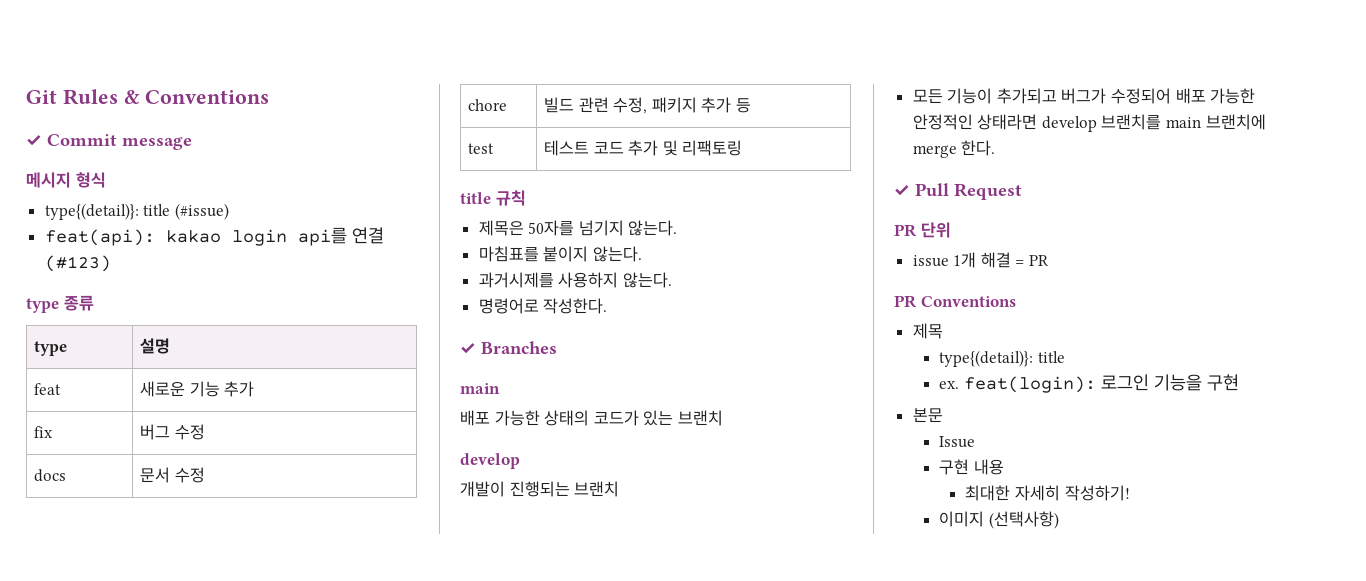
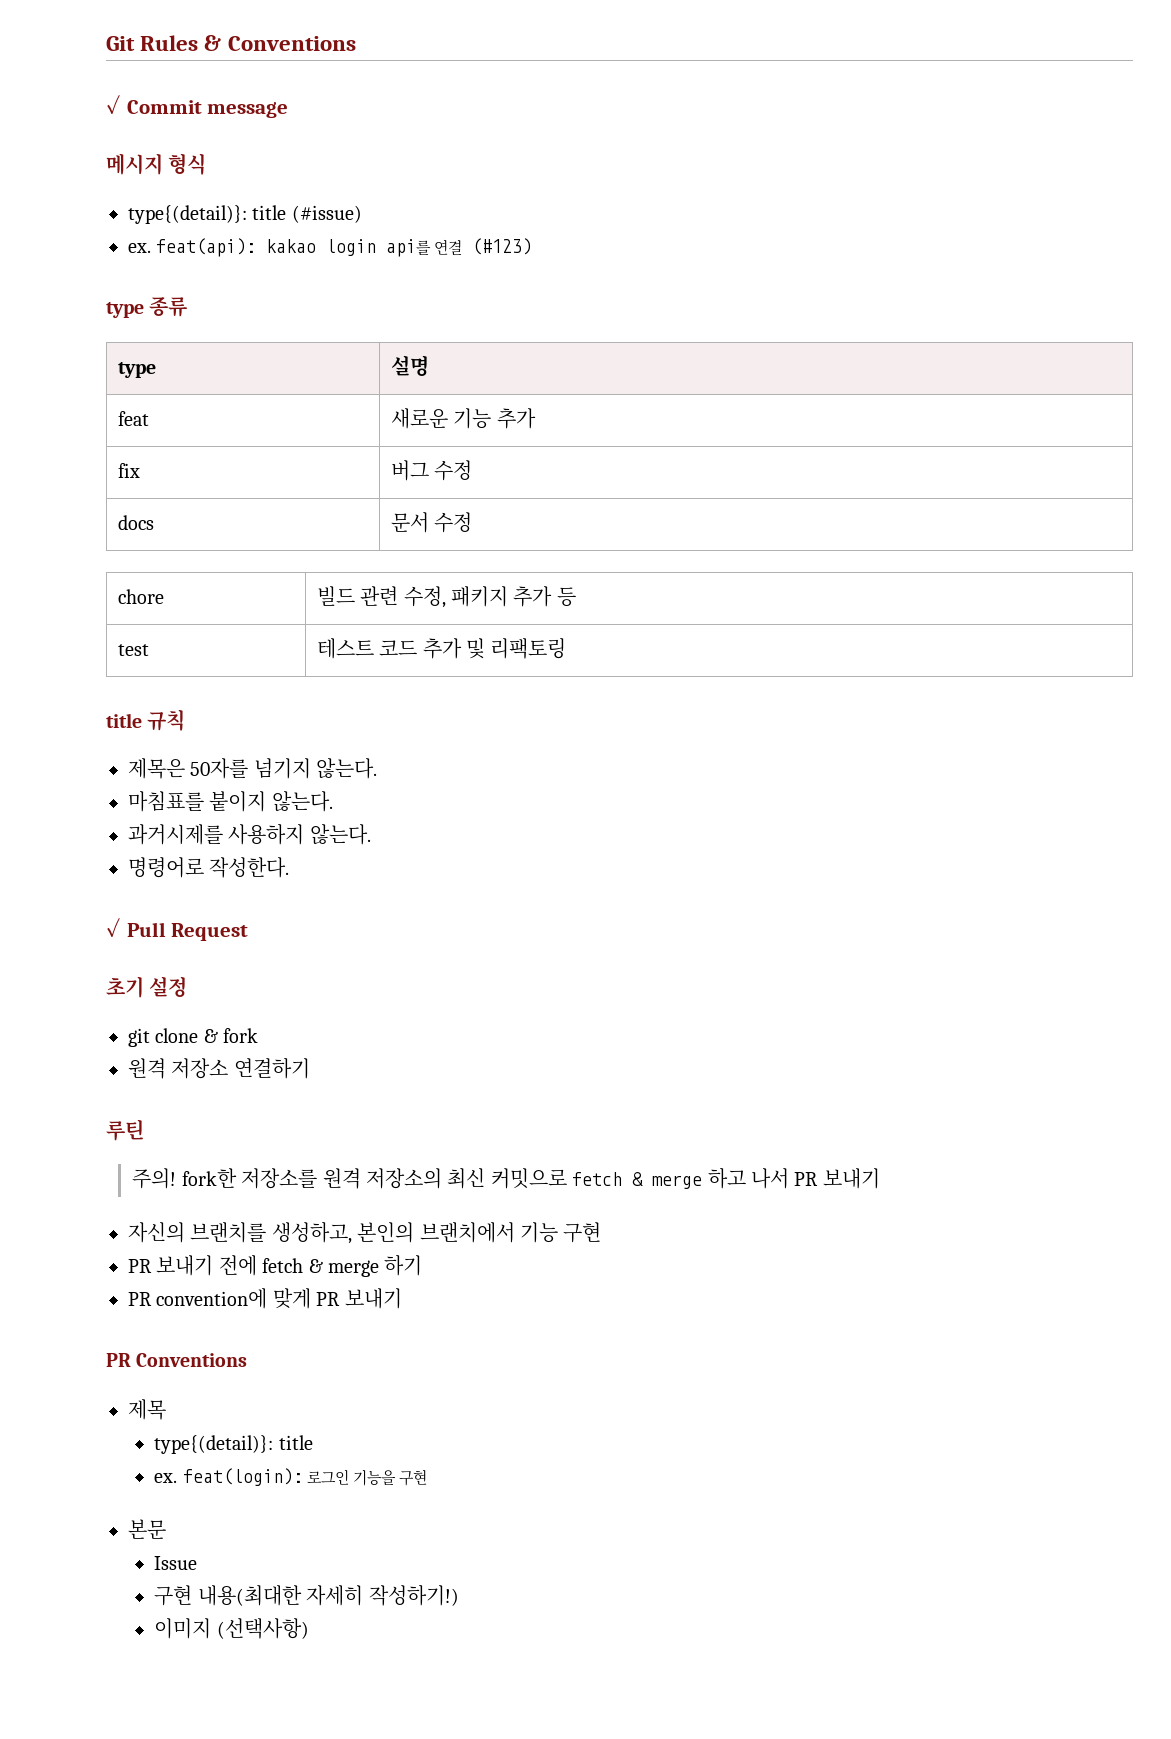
- feat(api): kakao login api를 연결 (#123)
+ ex. feat(api): kakao login api를 연결 (#123)
- ✓ Branches
- main
- 배포 가능한 상태의 코드가 있는 브랜치
- develop
- 개발이 진행되는 브랜치
- 모든 기능이 추가되고 버그가 수정되어 배포 가능한 안정적인 상태라면 develop 브랜치를 main 브랜치에 merge 한다.
  ✓ Pull Request
- PR 단위
- issue 1개 해결 = PR
+ 초기 설정
+ git clone & fork
+ 원격 저장소 연결하기
+ 루틴
+ 주의! fork한 저장소를 원격 저장소의 최신 커밋으로 fetch & merge 하고 나서 PR 보내기
+ 자신의 브랜치를 생성하고, 본인의 브랜치에서 기능 구현
+ PR 보내기 전에 fetch & merge 하기
+ PR convention에 맞게 PR 보내기
- 구현 내용
- 최대한 자세히 작성하기!
+ 구현 내용(최대한 자세히 작성하기!)

